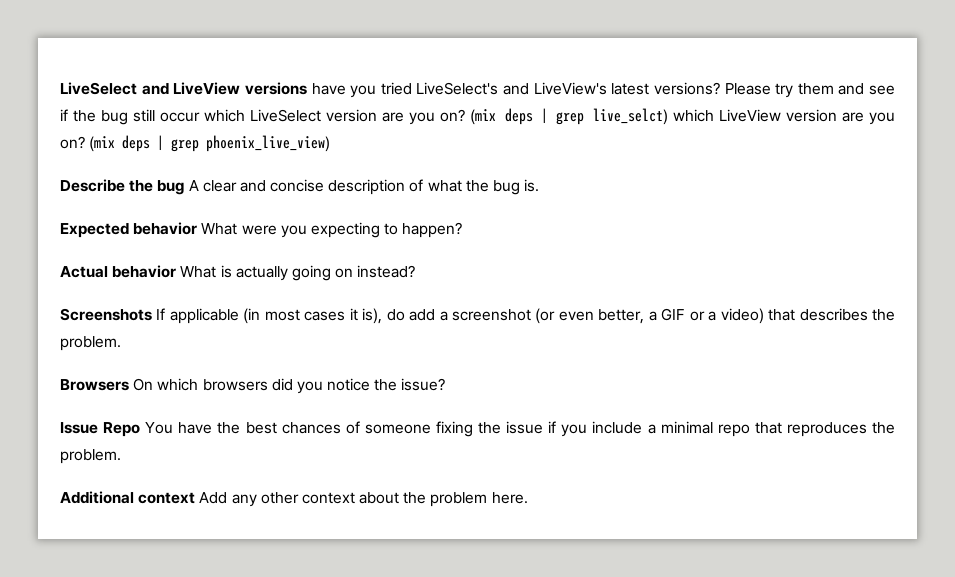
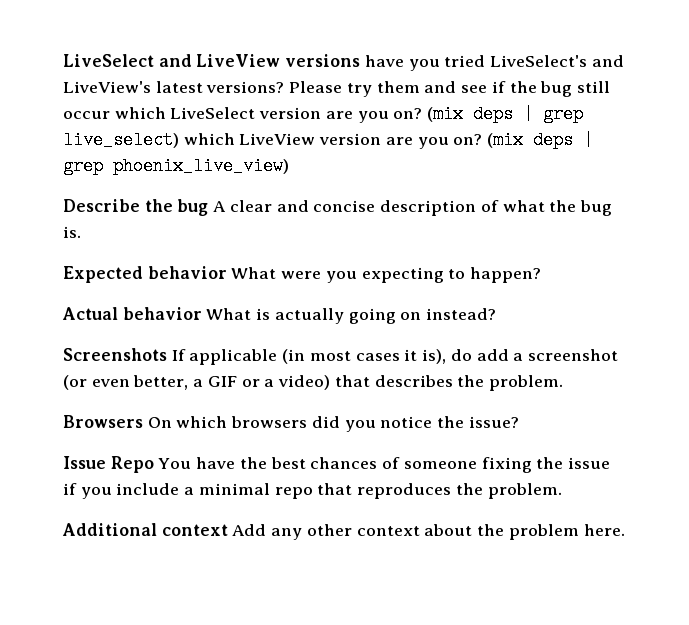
- (mix deps | grep live_selct) which LiveView version are you on?
+ (mix deps | grep live_select) which LiveView version are you on?

